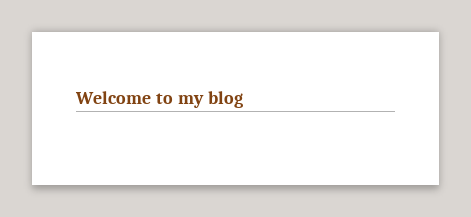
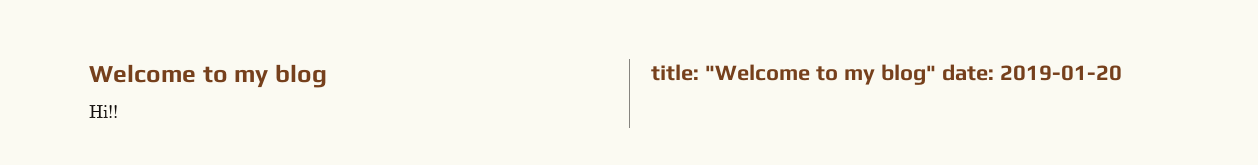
+ Hi!!
+ title: "Welcome to my blog" date: 2019-01-20

